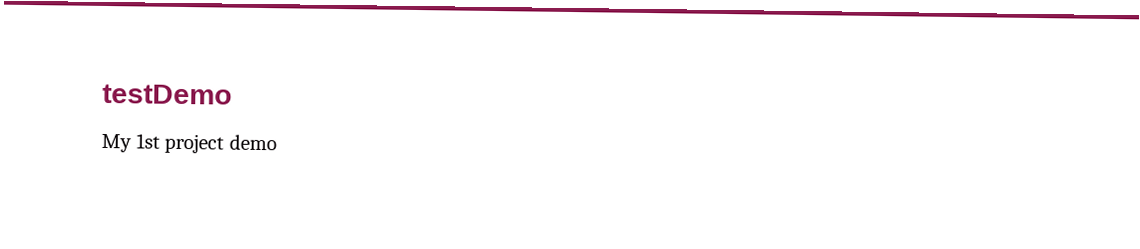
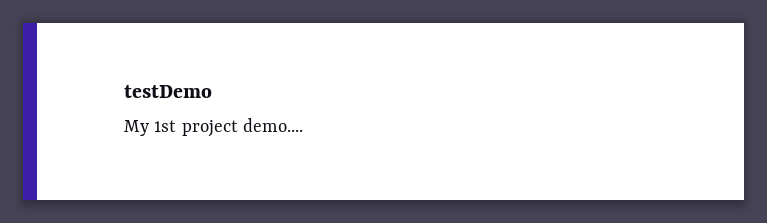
- My 1st project demo
+ My 1st project demo....

